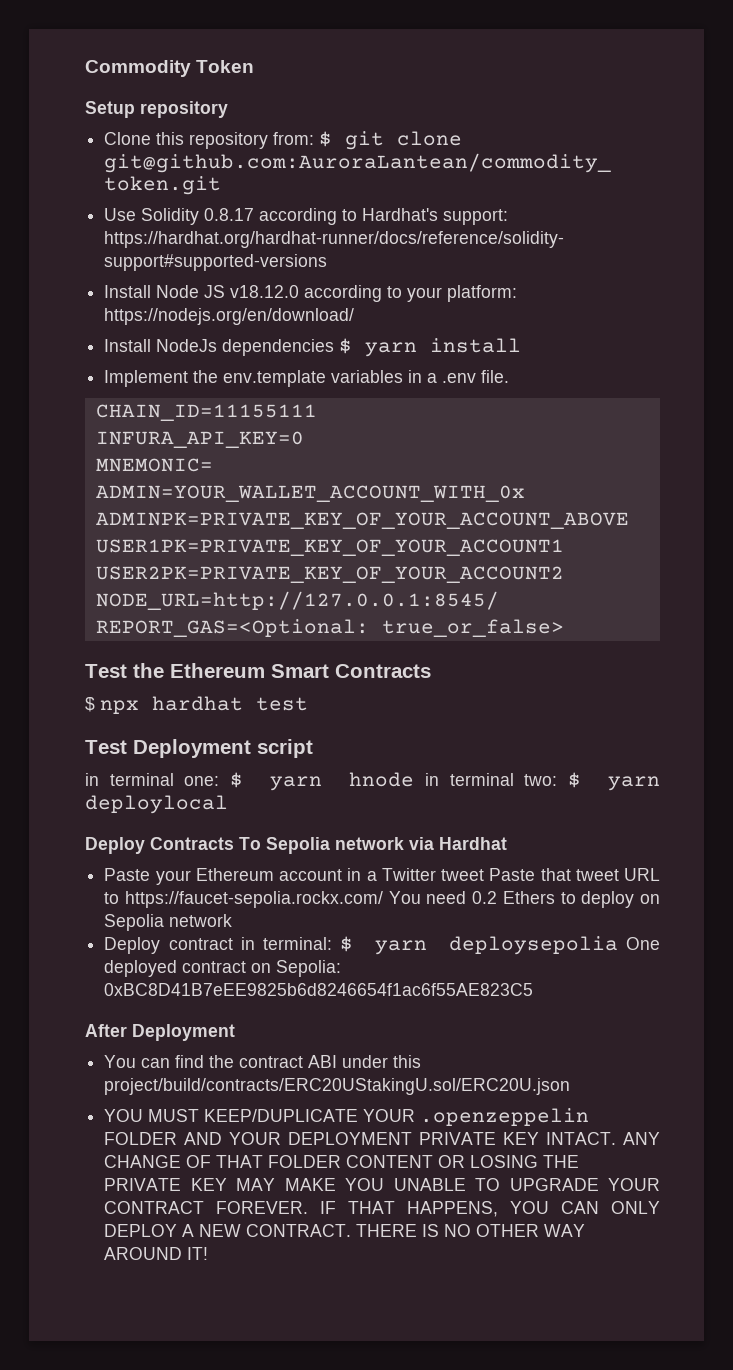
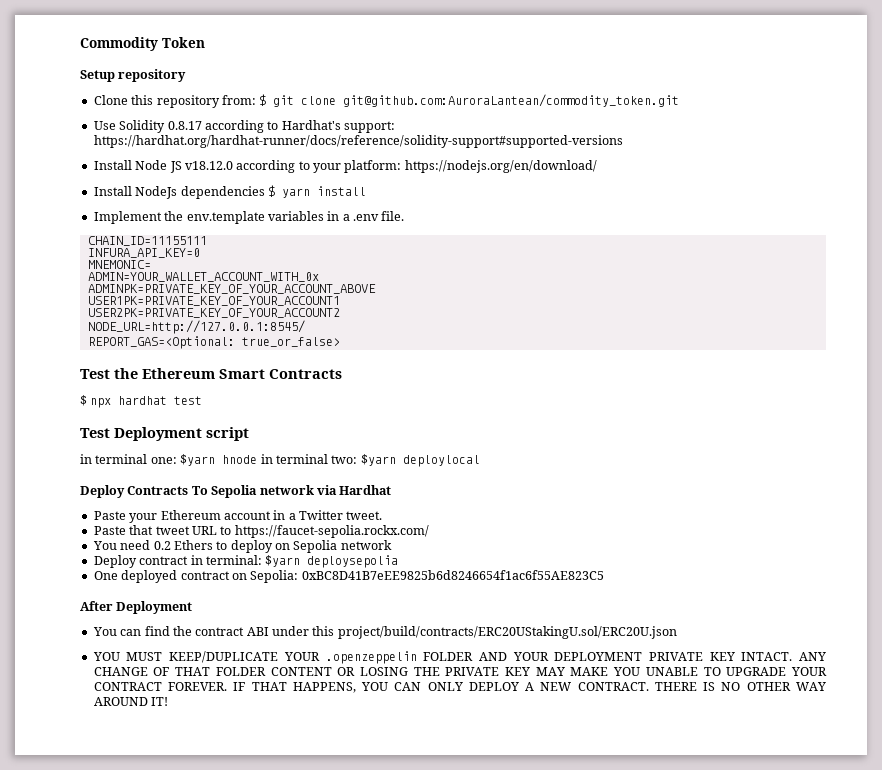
- in terminal one: $ yarn hnode in terminal two: $ yarn deploylocal
+ in terminal one: $yarn hnode in terminal two: $yarn deploylocal
- Paste your Ethereum account in a Twitter tweet Paste that tweet URL to https://faucet-sepolia.rockx.com/ You need 0.2 Ethers to deploy on Sepolia network
+ Paste your Ethereum account in a Twitter tweet.
+ Paste that tweet URL to https://faucet-sepolia.rockx.com/
+ You need 0.2 Ethers to deploy on Sepolia network
- Deploy contract in terminal: $ yarn deploysepolia One deployed contract on Sepolia: 0xBC8D41B7eEE9825b6d8246654f1ac6f55AE823C5
+ Deploy contract in terminal: $yarn deploysepolia
+ One deployed contract on Sepolia: 0xBC8D41B7eEE9825b6d8246654f1ac6f55AE823C5

